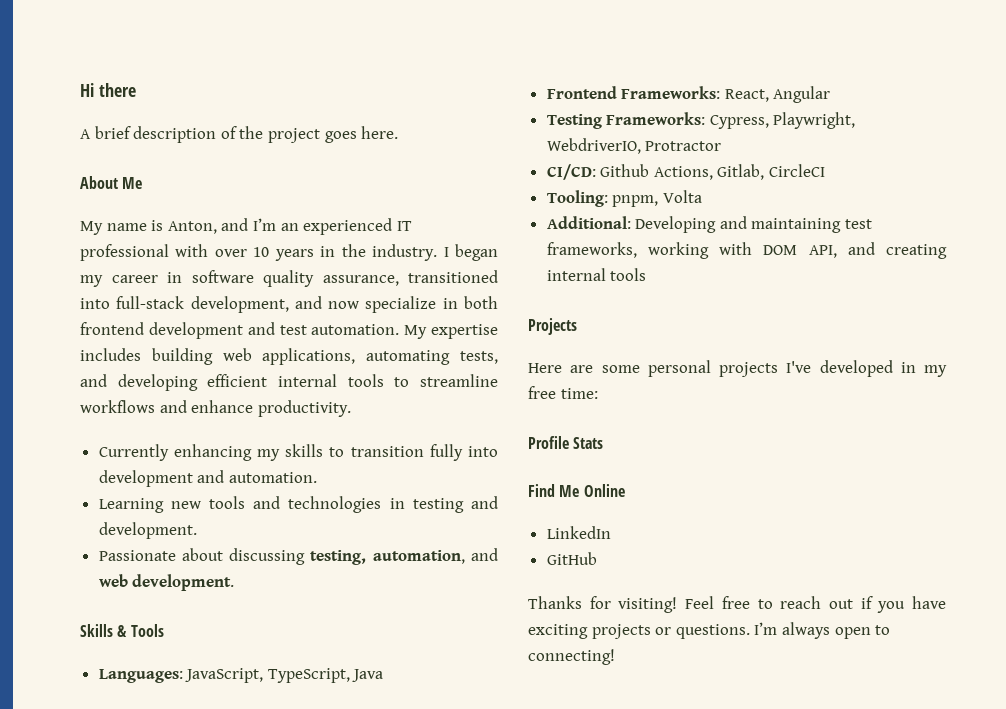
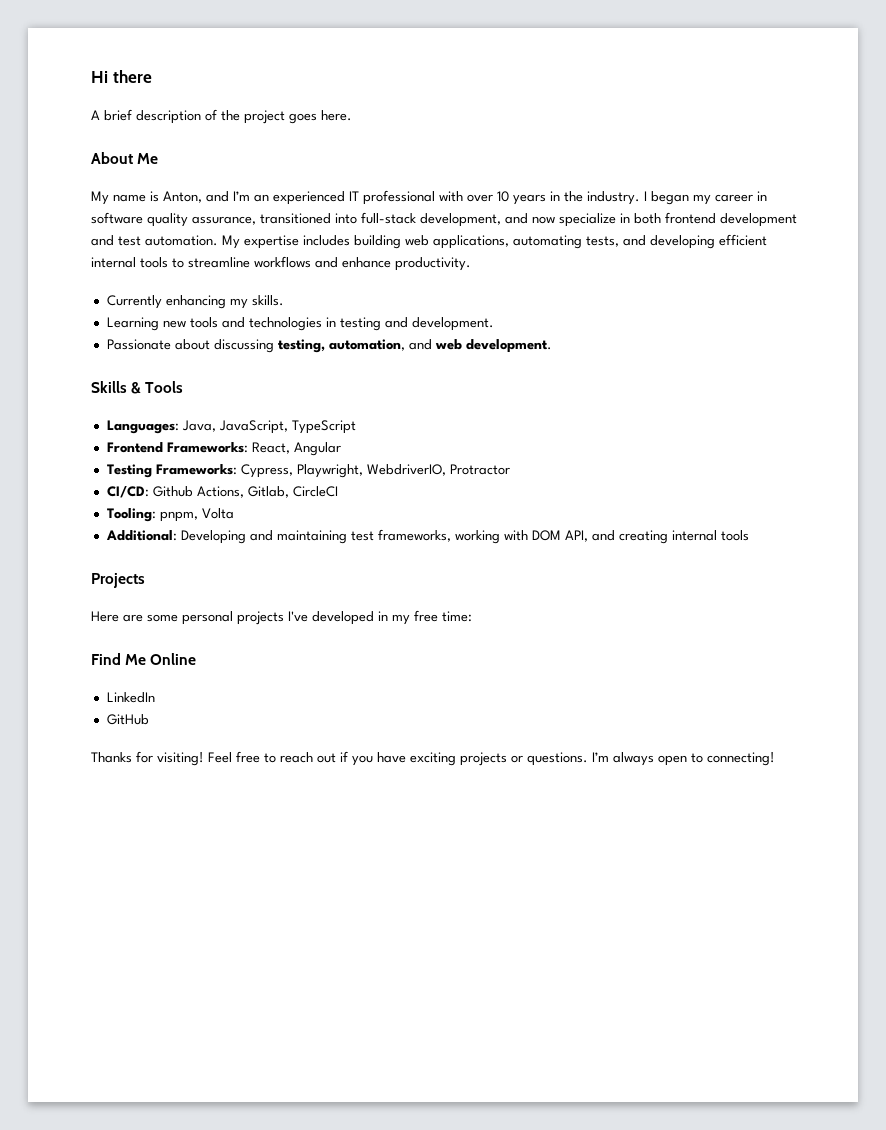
- Currently enhancing my skills to transition fully into development and automation.
+ Currently enhancing my skills.
- Languages: JavaScript, TypeScript, Java
+ Languages: Java, JavaScript, TypeScript
- Profile Stats

